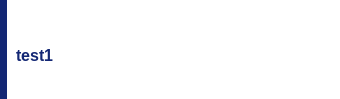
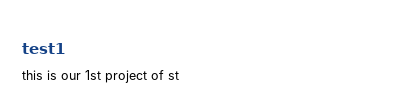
+ this is our 1st project of st

